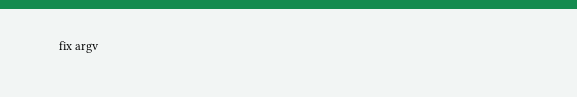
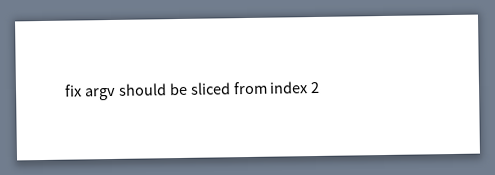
- fix argv
+ fix argv should be sliced from index 2

